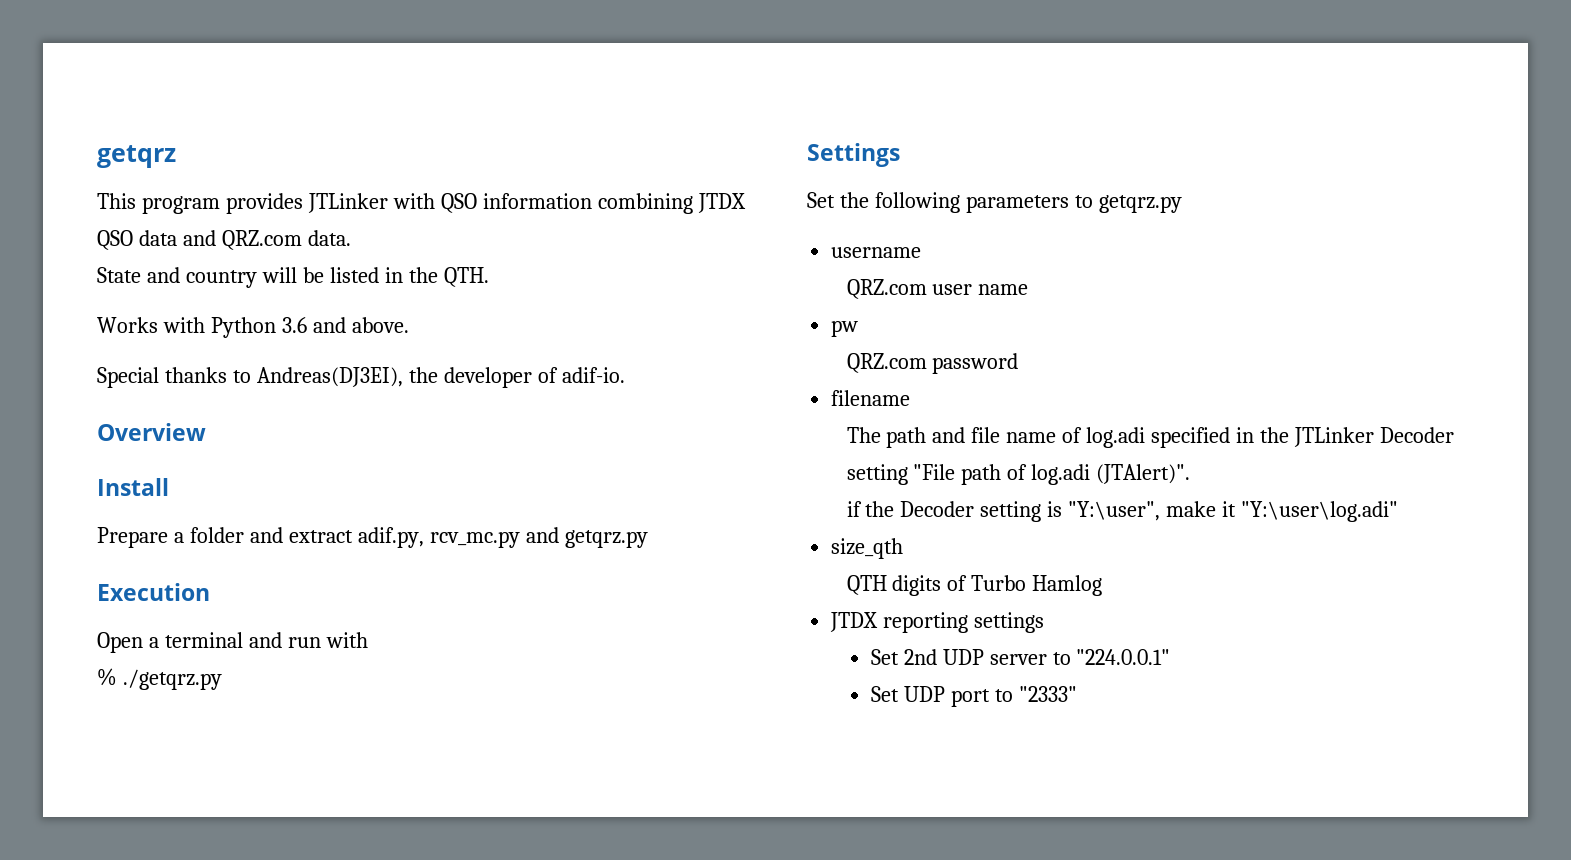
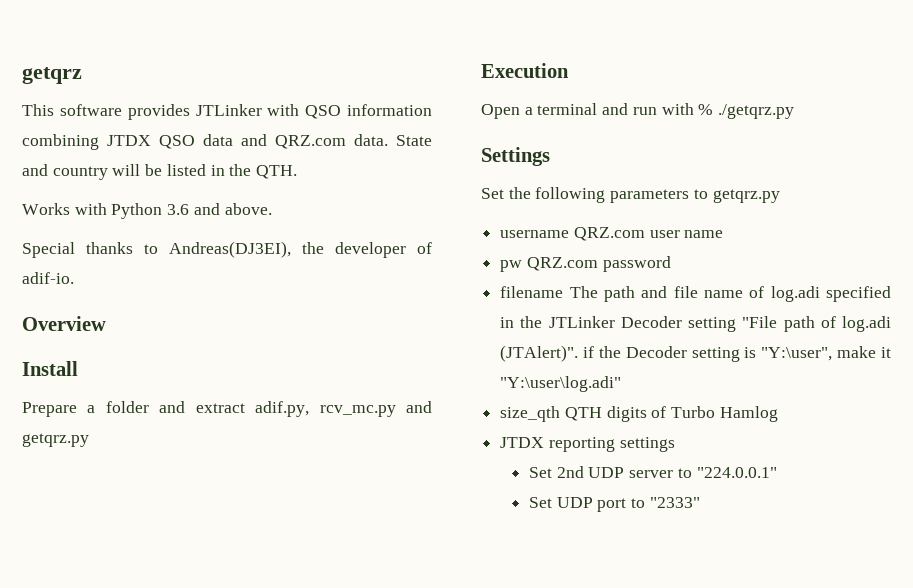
- This program provides JTLinker with QSO information combining JTDX QSO data and QRZ.com data.
- State and country will be listed in the QTH.
+ This software provides JTLinker with QSO information combining JTDX QSO data and QRZ.com data. State and country will be listed in the QTH.
- Open a terminal and run with
- % ./getqrz.py
+ Open a terminal and run with % ./getqrz.py
- username
- QRZ.com user name
+ username QRZ.com user name
- pw
- QRZ.com password
+ pw QRZ.com password
- filename
- The path and file name of log.adi specified in the JTLinker Decoder setting "File path of log.adi (JTAlert)".
- if the Decoder setting is "Y:\user", make it "Y:\user\log.adi"
+ filename The path and file name of log.adi specified in the JTLinker Decoder setting "File path of log.adi (JTAlert)". if the Decoder setting is "Y:\user", make it "Y:\user\log.adi"
- size_qth
- QTH digits of Turbo Hamlog
+ size_qth QTH digits of Turbo Hamlog

